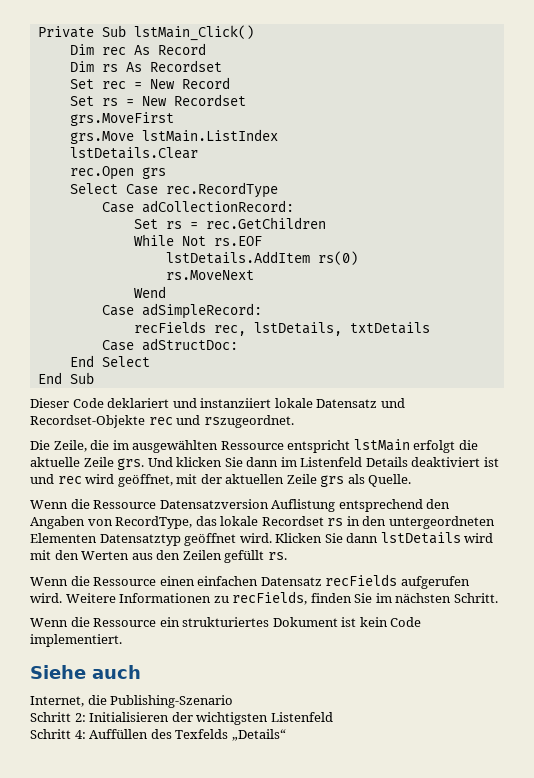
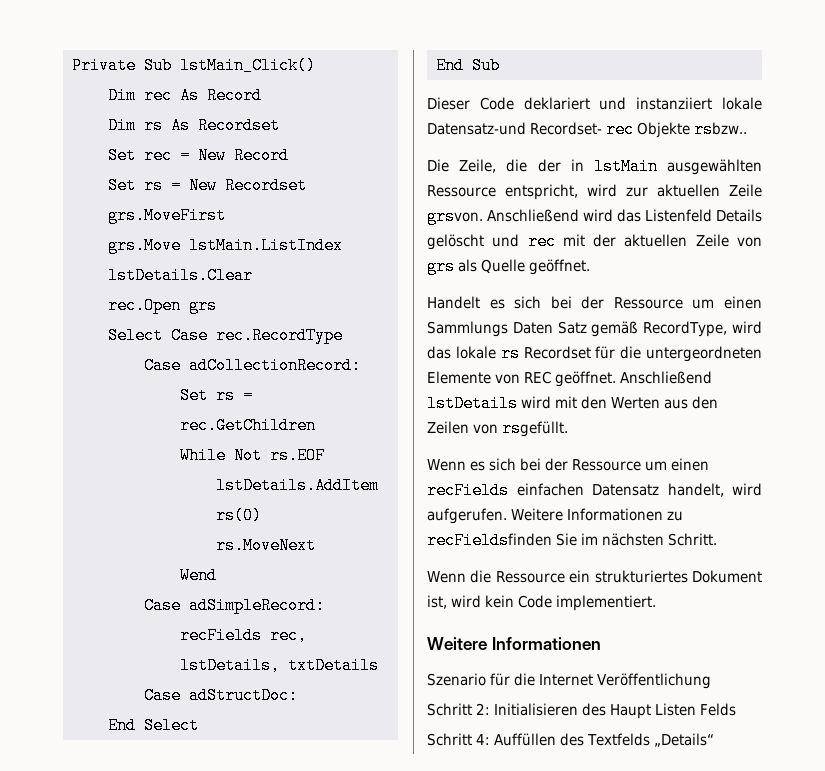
- Dieser Code deklariert und instanziiert lokale Datensatz und Recordset-Objekte rec und rszugeordnet.
- Die Zeile, die im ausgewählten Ressource entspricht lstMain erfolgt die aktuelle Zeile grs. Und klicken Sie dann im Listenfeld Details deaktiviert ist und rec wird geöffnet, mit der aktuellen Zeile grs als Quelle.
- Wenn die Ressource Datensatzversion Auflistung entsprechend den Angaben von RecordType, das lokale Recordset rs in den untergeordneten Elementen Datensatztyp geöffnet wird. Klicken Sie dann lstDetails wird mit den Werten aus den Zeilen gefüllt rs.
- Wenn die Ressource einen einfachen Datensatz recFields aufgerufen wird.
+ Dieser Code deklariert und instanziiert lokale Datensatz-und Recordset- rec Objekte rsbzw..
+ Die Zeile, die der in lstMain ausgewählten Ressource entspricht, wird zur aktuellen Zeile grsvon. Anschließend wird das Listenfeld Details gelöscht und rec mit der aktuellen Zeile von grs als Quelle geöffnet.
+ Handelt es sich bei der Ressource um einen Sammlungs Daten Satz gemäß RecordType, wird das lokale rs Recordset für die untergeordneten Elemente von REC geöffnet. Anschließend lstDetails wird mit den Werten aus den Zeilen von rsgefüllt.
+ Wenn es sich bei der Ressource um einen recFields einfachen Datensatz handelt, wird aufgerufen.
- Weitere Informationen zu recFields, finden Sie im nächsten Schritt.
+ Weitere Informationen zu recFieldsfinden Sie im nächsten Schritt.
- Wenn die Ressource ein strukturiertes Dokument ist kein Code implementiert.
- Siehe auch
- Internet, die Publishing-Szenario
+ Wenn die Ressource ein strukturiertes Dokument ist, wird kein Code implementiert.
+ Weitere Informationen
+ Szenario für die Internet Veröffentlichung
- Schritt 2: Initialisieren der wichtigsten Listenfeld
+ Schritt 2: Initialisieren des Haupt Listen Felds
- Schritt 4: Auffüllen des Texfelds „Details“
+ Schritt 4: Auffüllen des Textfelds „Details“

